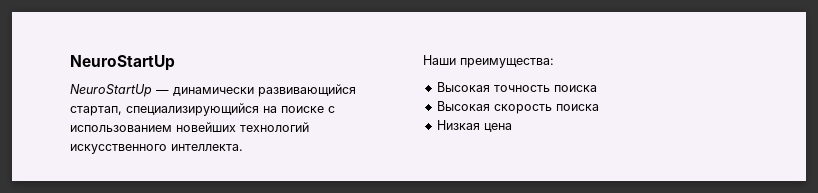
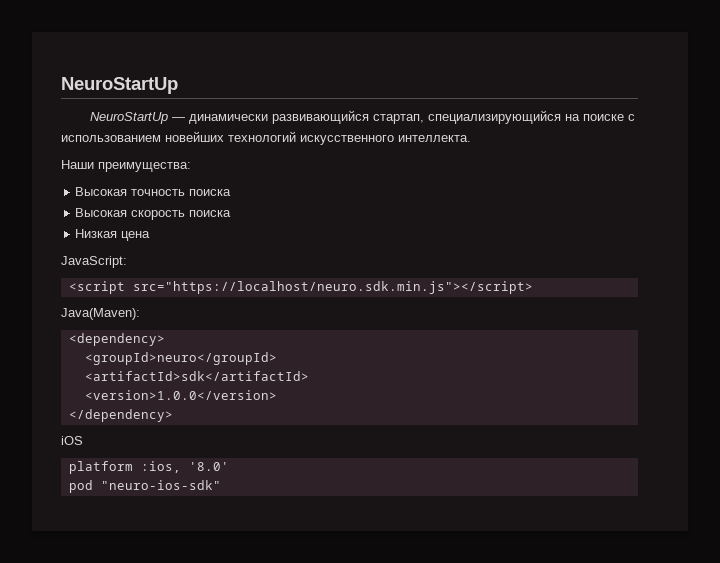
+ JavaScript:
+ <script src="https://localhost/neuro.sdk.min.js"></script>
+ Java(Maven):
+ <dependency>
+ <groupId>neuro</groupId>
+ <artifactId>sdk</artifactId>
+ <version>1.0.0</version>
+ </dependency>
+ iOS
+ platform :ios, '8.0'
+ pod "neuro-ios-sdk"

